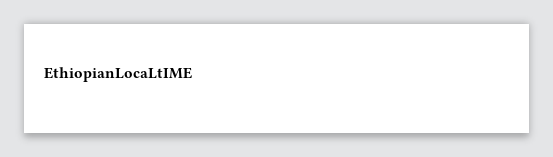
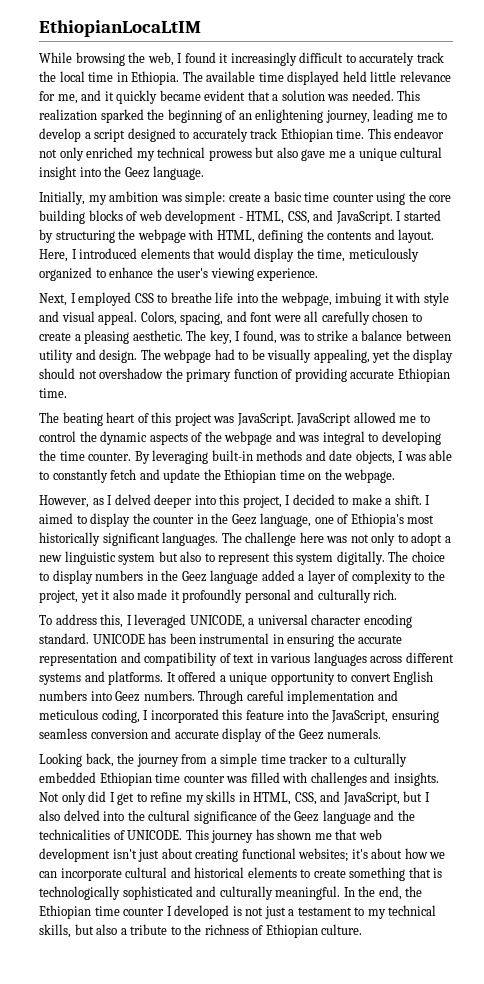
- EthiopianLocaLtIME
+ EthiopianLocaLtIM
+ While browsing the web, I found it increasingly difficult to accurately track the local time in Ethiopia. The available time displayed held little relevance for me, and it quickly became evident that a solution was needed. This realization sparked the beginning of an enlightening journey, leading me to develop a script designed to accurately track Ethiopian time. This endeavor not only enriched my technical prowess but also gave me a unique cultural insight into the Geez language.
+ Initially, my ambition was simple: create a basic time counter using the core building blocks of web development - HTML, CSS, and JavaScript. I started by structuring the webpage with HTML, defining the contents and layout. Here, I introduced elements that would display the time, meticulously organized to enhance the user's viewing experience.
+ Next, I employed CSS to breathe life into the webpage, imbuing it with style and visual appeal. Colors, spacing, and font were all carefully chosen to create a pleasing aesthetic. The key, I found, was to strike a balance between utility and design. The webpage had to be visually appealing, yet the display should not overshadow the primary function of providing accurate Ethiopian time.
+ The beating heart of this project was JavaScript. JavaScript allowed me to control the dynamic aspects of the webpage and was integral to developing the time counter. By leveraging built-in methods and date objects, I was able to constantly fetch and update the Ethiopian time on the webpage.
+ However, as I delved deeper into this project, I decided to make a shift. I aimed to display the counter in the Geez language, one of Ethiopia's most historically significant languages. The challenge here was not only to adopt a new linguistic system but also to represent this system digitally. The choice to display numbers in the Geez language added a layer of complexity to the project, yet it also made it profoundly personal and culturally rich.
+ To address this, I leveraged UNICODE, a universal character encoding standard. UNICODE has been instrumental in ensuring the accurate representation and compatibility of text in various languages across different systems and platforms. It offered a unique opportunity to convert English numbers into Geez numbers. Through careful implementation and meticulous coding, I incorporated this feature into the JavaScript, ensuring seamless conversion and accurate display of the Geez numerals.
+ Looking back, the journey from a simple time tracker to a culturally embedded Ethiopian time counter was filled with challenges and insights. Not only did I get to refine my skills in HTML, CSS, and JavaScript, but I also delved into the cultural significance of the Geez language and the technicalities of UNICODE. This journey has shown me that web development isn't just about creating functional websites; it's about how we can incorporate cultural and historical elements to create something that is technologically sophisticated and culturally meaningful. In the end, the Ethiopian time counter I developed is not just a testament to my technical skills, but also a tribute to the richness of Ethiopian culture.

